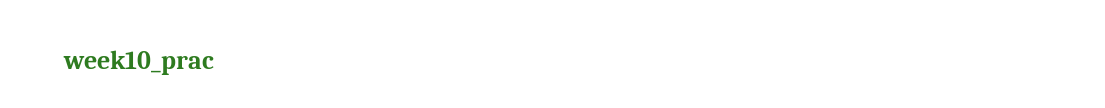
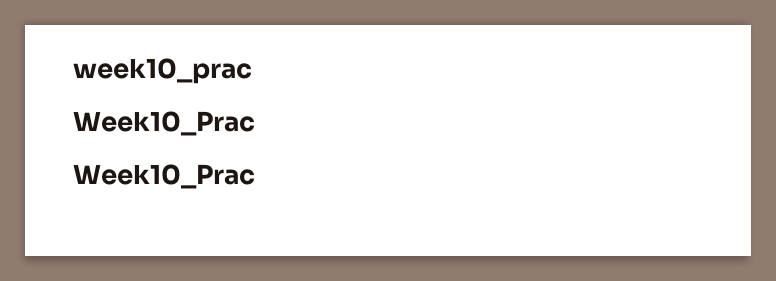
  week10_prac
+ Week10_Prac
+ Week10_Prac

